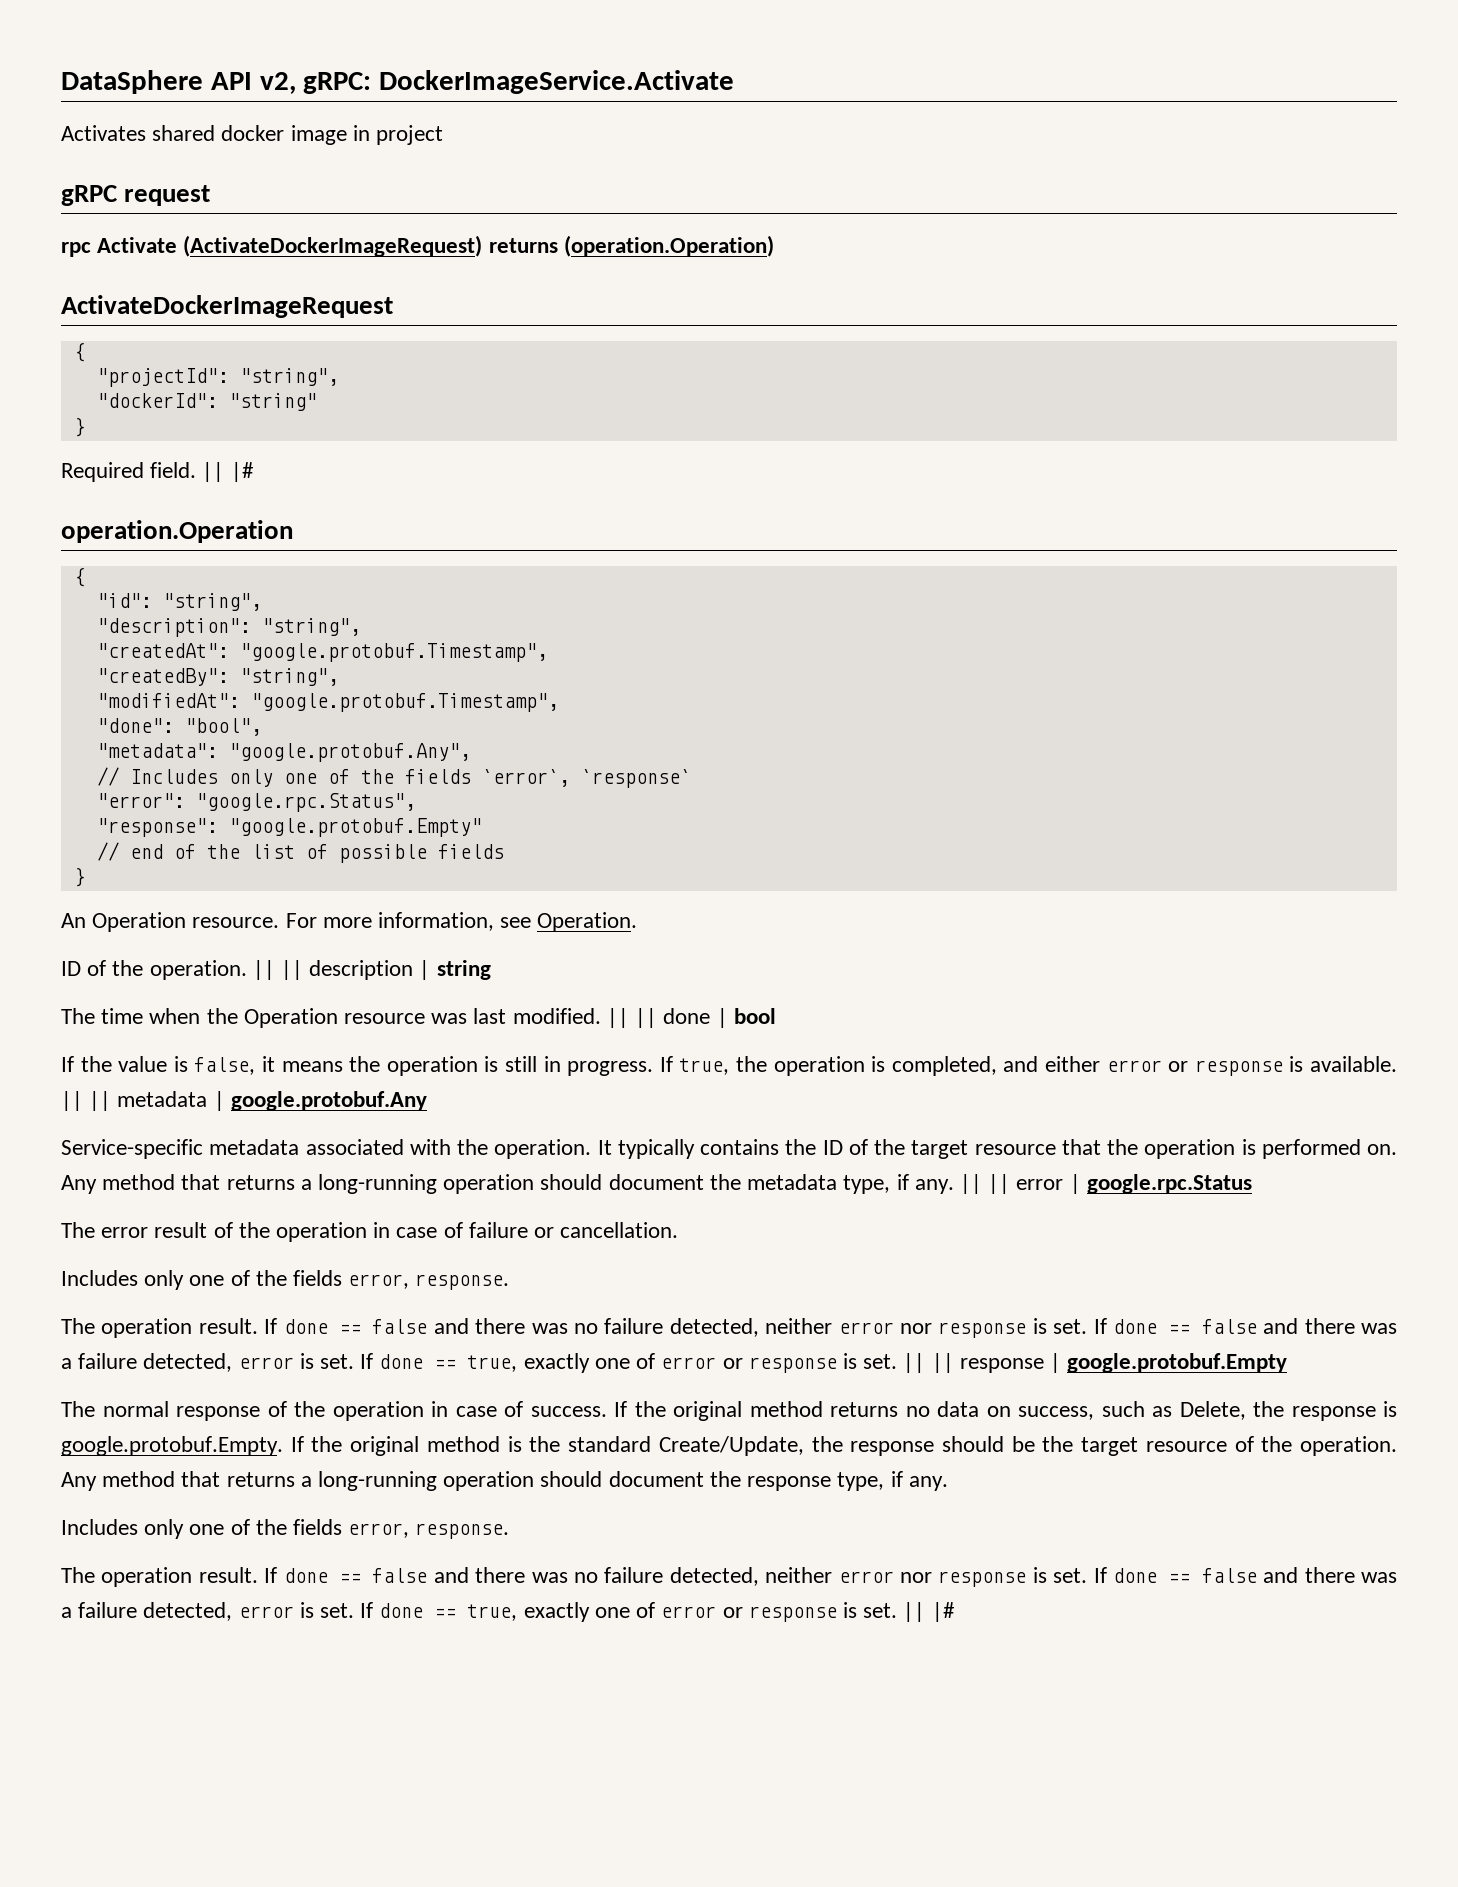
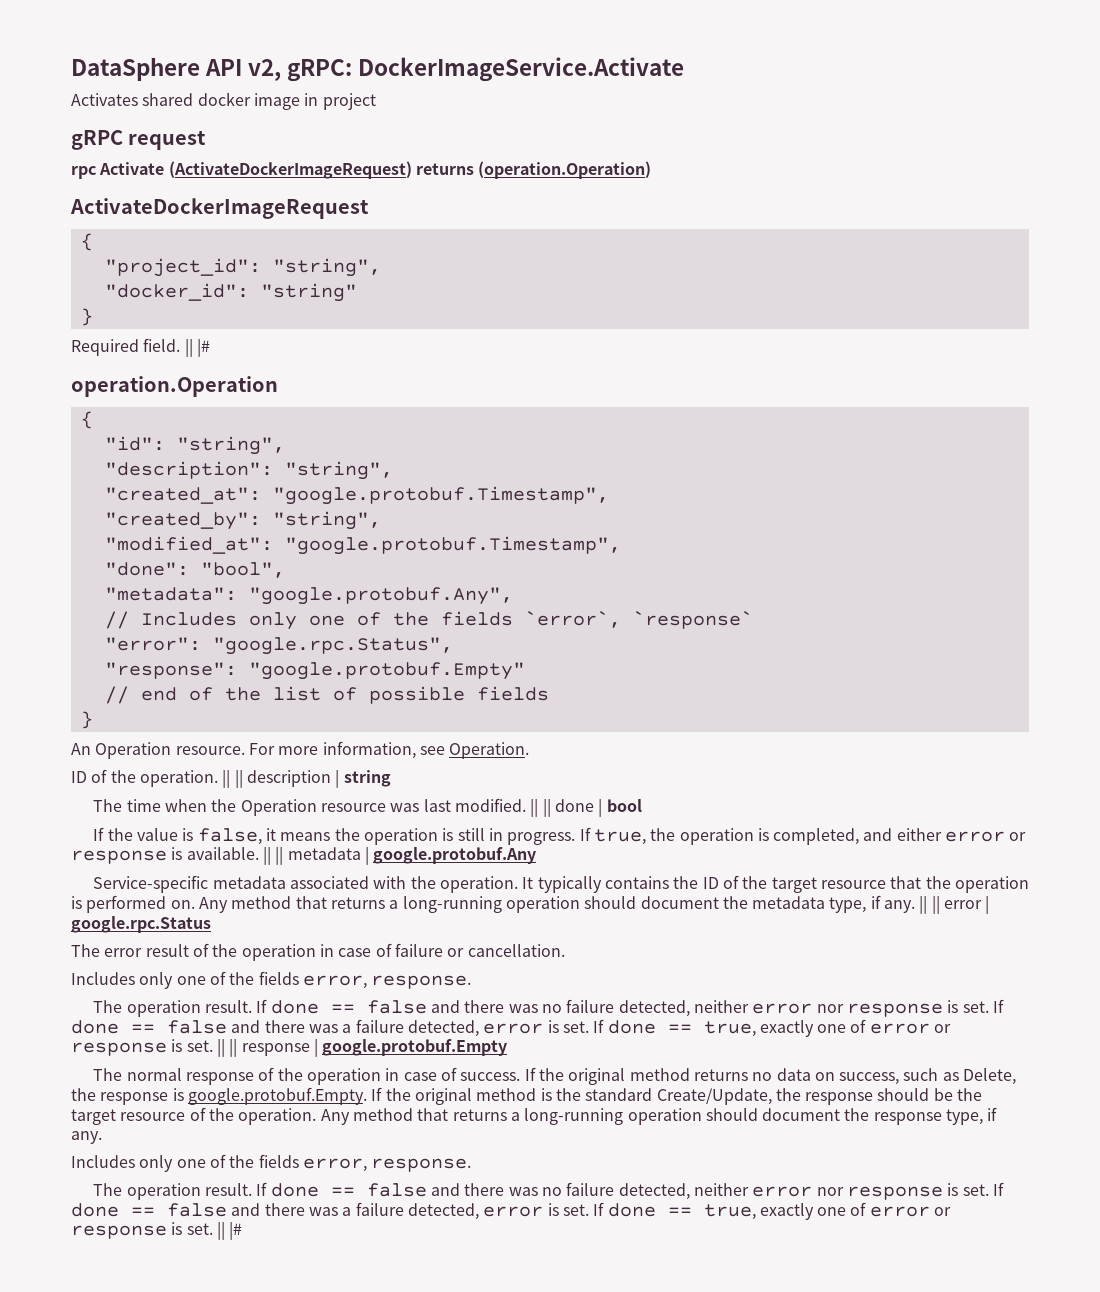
- "projectId": "string",
- "dockerId": "string"
+ "project_id": "string",
+ "docker_id": "string"
- "createdAt": "google.protobuf.Timestamp",
- "createdBy": "string",
- "modifiedAt": "google.protobuf.Timestamp",
+ "created_at": "google.protobuf.Timestamp",
+ "created_by": "string",
+ "modified_at": "google.protobuf.Timestamp",

